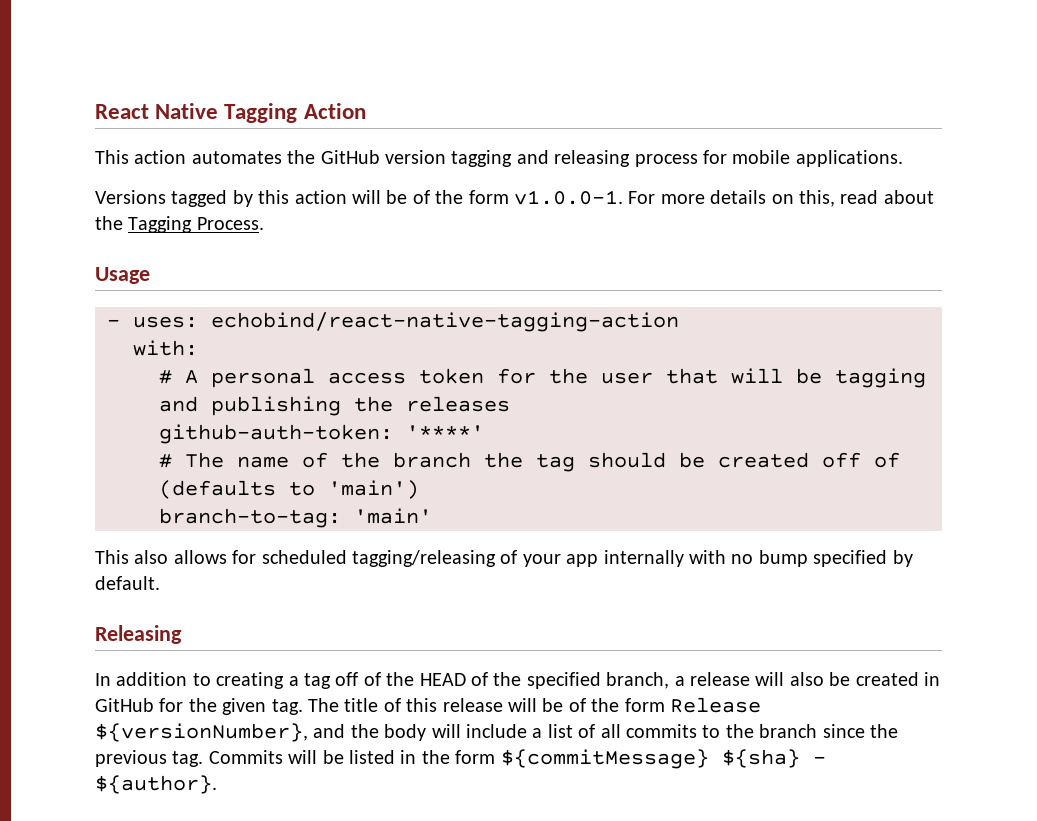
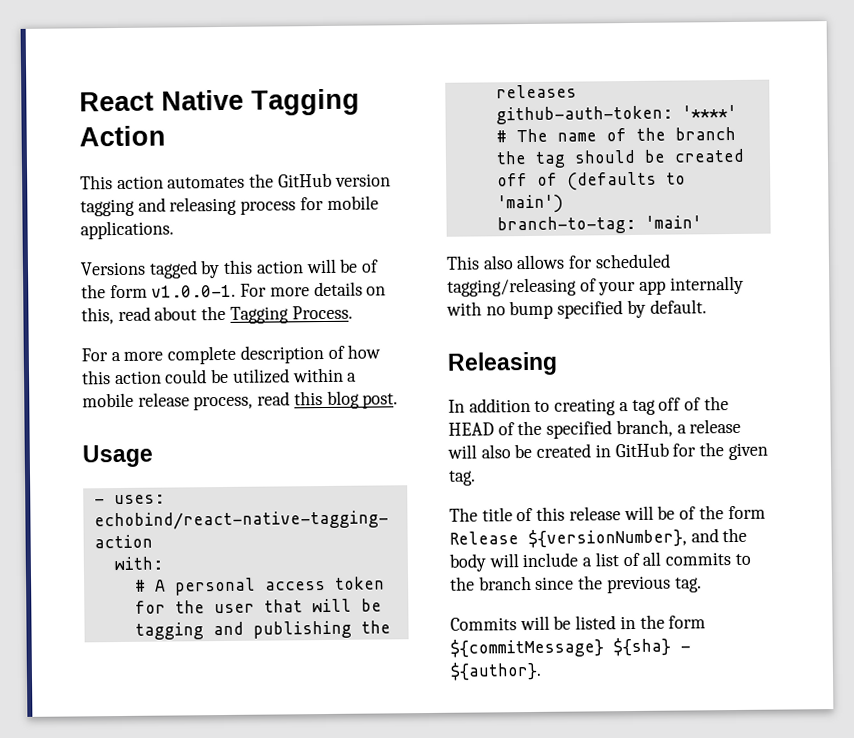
+ For a more complete description of how this action could be utilized within a mobile release process, read this blog post.
- In addition to creating a tag off of the HEAD of the specified branch, a release will also be created in GitHub for the given tag. The title of this release will be of the form Release ${versionNumber}, and the body will include a list of all commits to the branch since the previous tag. Commits will be listed in the form ${commitMessage} ${sha} - ${author}.
+ In addition to creating a tag off of the HEAD of the specified branch, a release will also be created in GitHub for the given tag.
+ The title of this release will be of the form Release ${versionNumber}, and the body will include a list of all commits to the branch since the previous tag.
+ Commits will be listed in the form ${commitMessage} ${sha} - ${author}.

